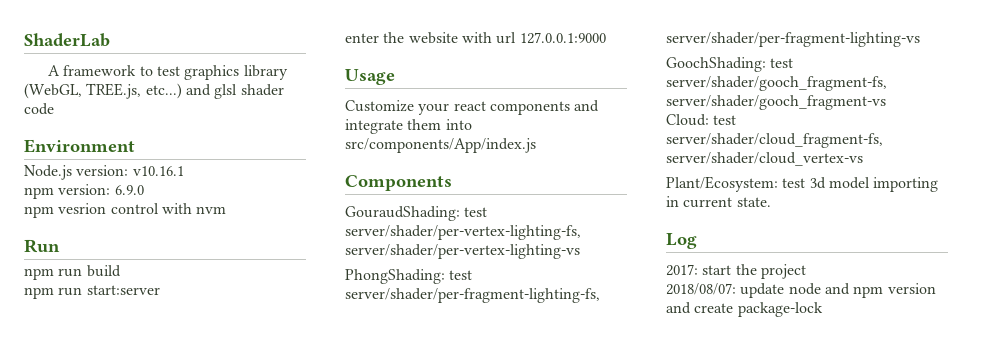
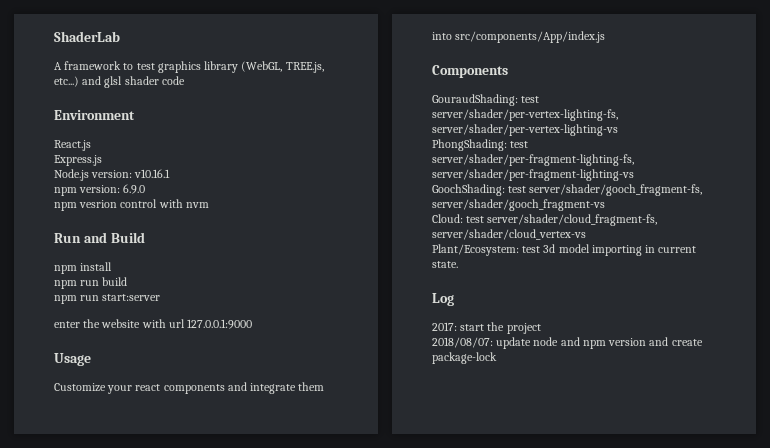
+ React.js
+ Express.js
- Run
+ Run and Build
+ npm install

